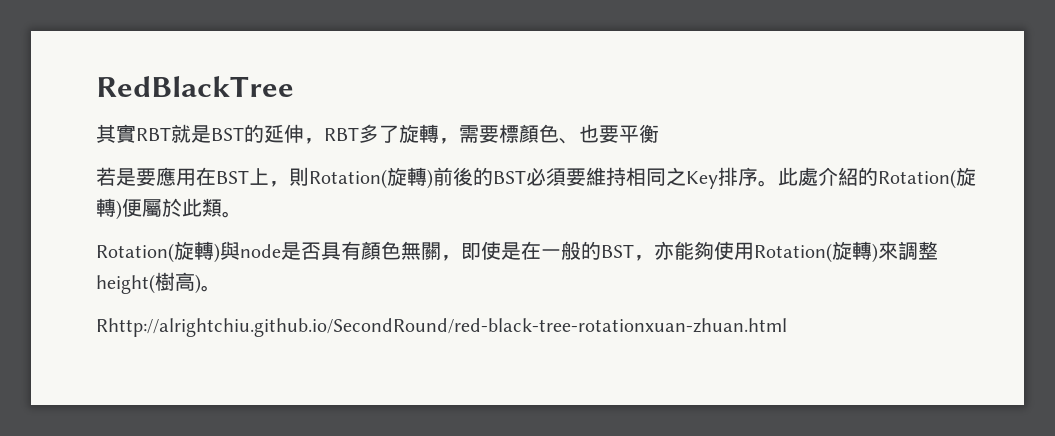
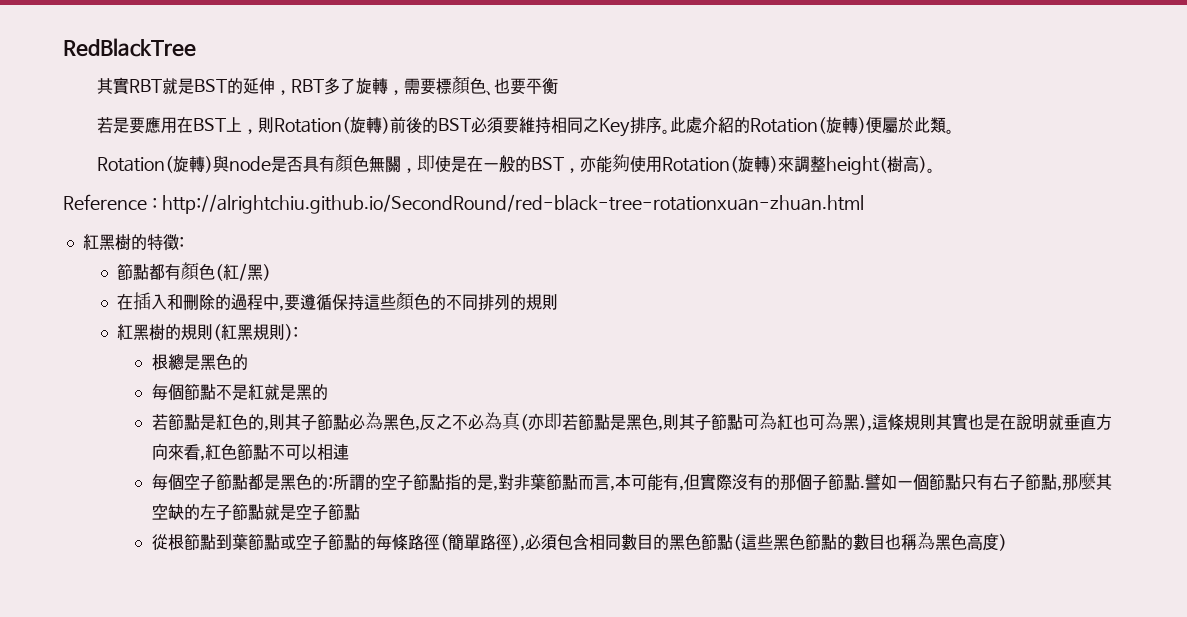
- Rhttp://alrightchiu.github.io/SecondRound/red-black-tree-rotationxuan-zhuan.html
+ Reference : http://alrightchiu.github.io/SecondRound/red-black-tree-rotationxuan-zhuan.html
+ 紅黑樹的特徵:
+ 節點都有顏色(紅/黑)
+ 在插入和刪除的過程中,要遵循保持這些顏色的不同排列的規則
+ 紅黑樹的規則(紅黑規則):
+ 根總是黑色的
+ 每個節點不是紅就是黑的
+ 若節點是紅色的,則其子節點必為黑色,反之不必為真(亦即若節點是黑色,則其子節點可為紅也可為黑),這條規則其實也是在說明就垂直方向來看,紅色節點不可以相連
+ 每個空子節點都是黑色的:所謂的空子節點指的是,對非葉節點而言,本可能有,但實際沒有的那個子節點.譬如一個節點只有右子節點,那麼其空缺的左子節點就是空子節點
+ 從根節點到葉節點或空子節點的每條路徑(簡單路徑),必須包含相同數目的黑色節點(這些黑色節點的數目也稱為黑色高度)

